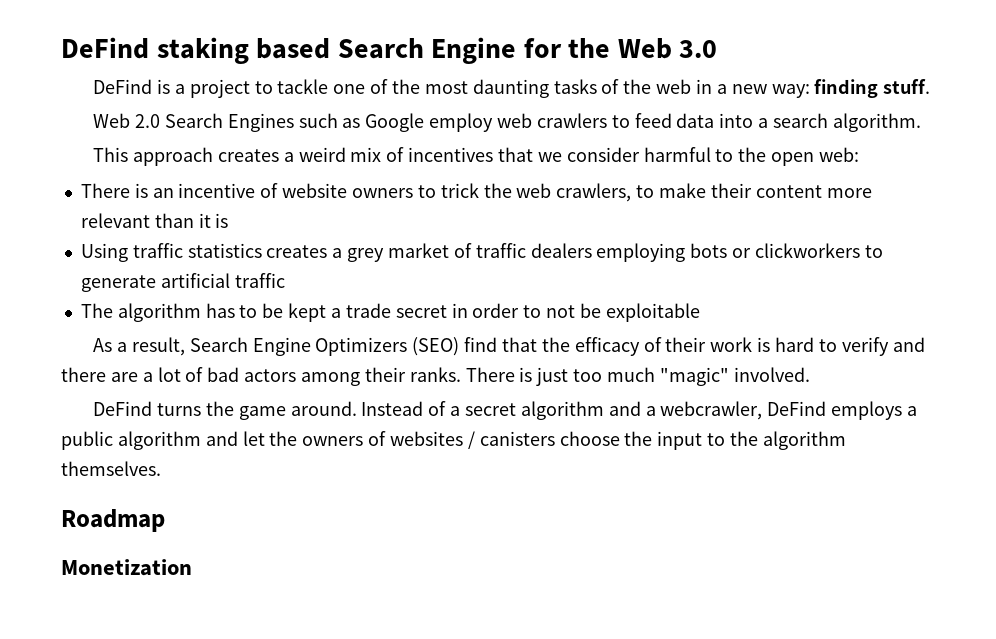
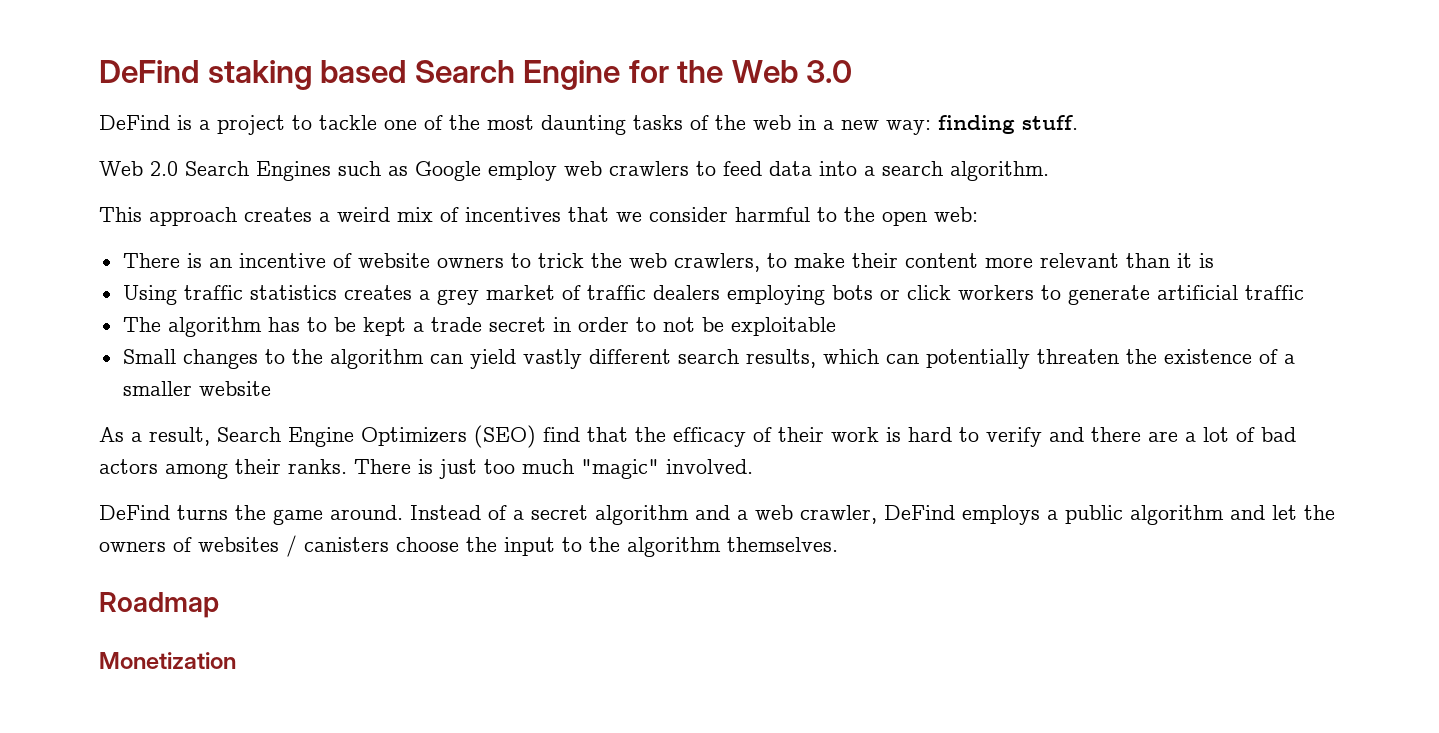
- Using traffic statistics creates a grey market of traffic dealers employing bots or clickworkers to generate artificial traffic
+ Using traffic statistics creates a grey market of traffic dealers employing bots or click workers to generate artificial traffic
+ Small changes to the algorithm can yield vastly different search results, which can potentially threaten the existence of a smaller website
- Instead of a secret algorithm and a webcrawler, DeFind employs a public algorithm and let the owners of websites / canisters choose the input to the algorithm themselves.
+ Instead of a secret algorithm and a web crawler, DeFind employs a public algorithm and let the owners of websites / canisters choose the input to the algorithm themselves.

